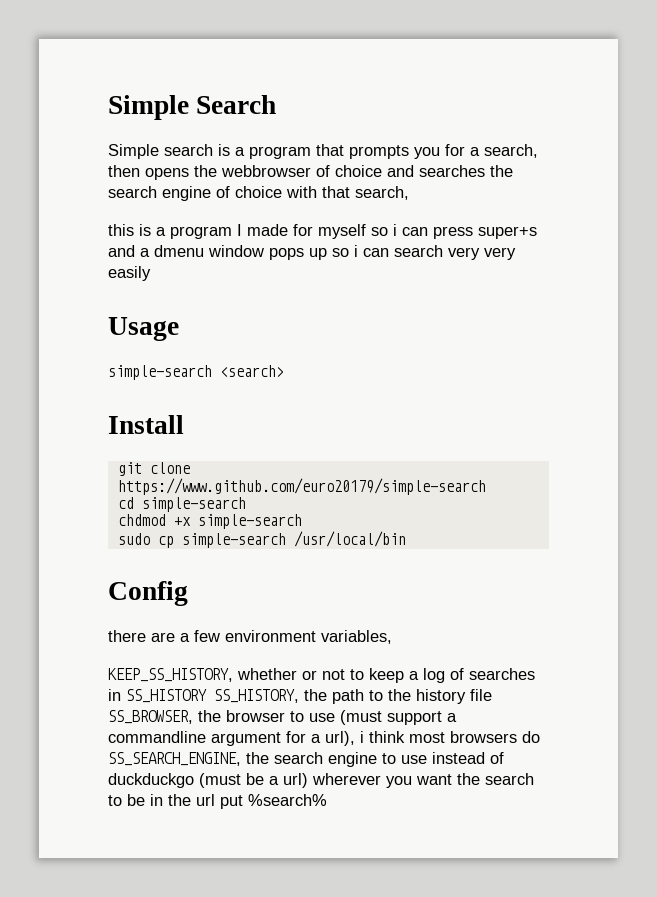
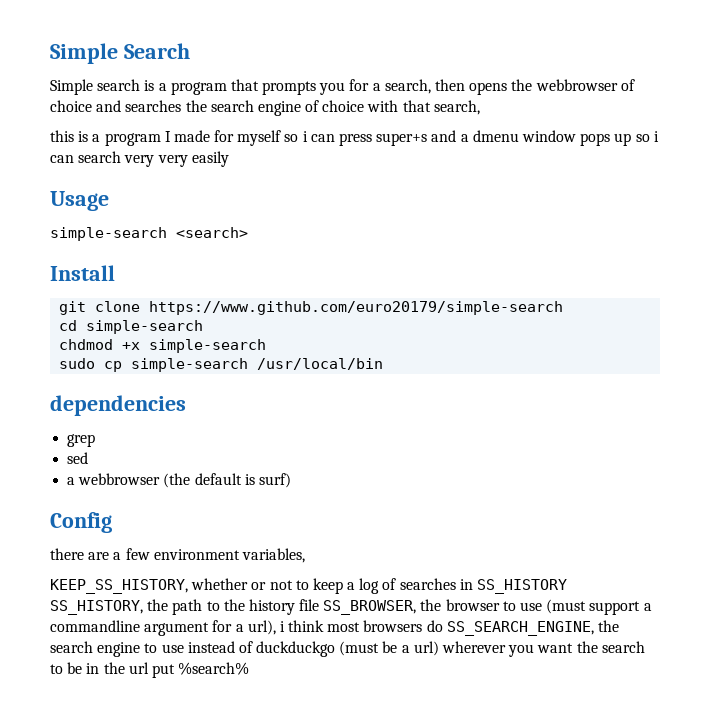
+ dependencies
+ grep
+ sed
+ a webbrowser (the default is surf)

